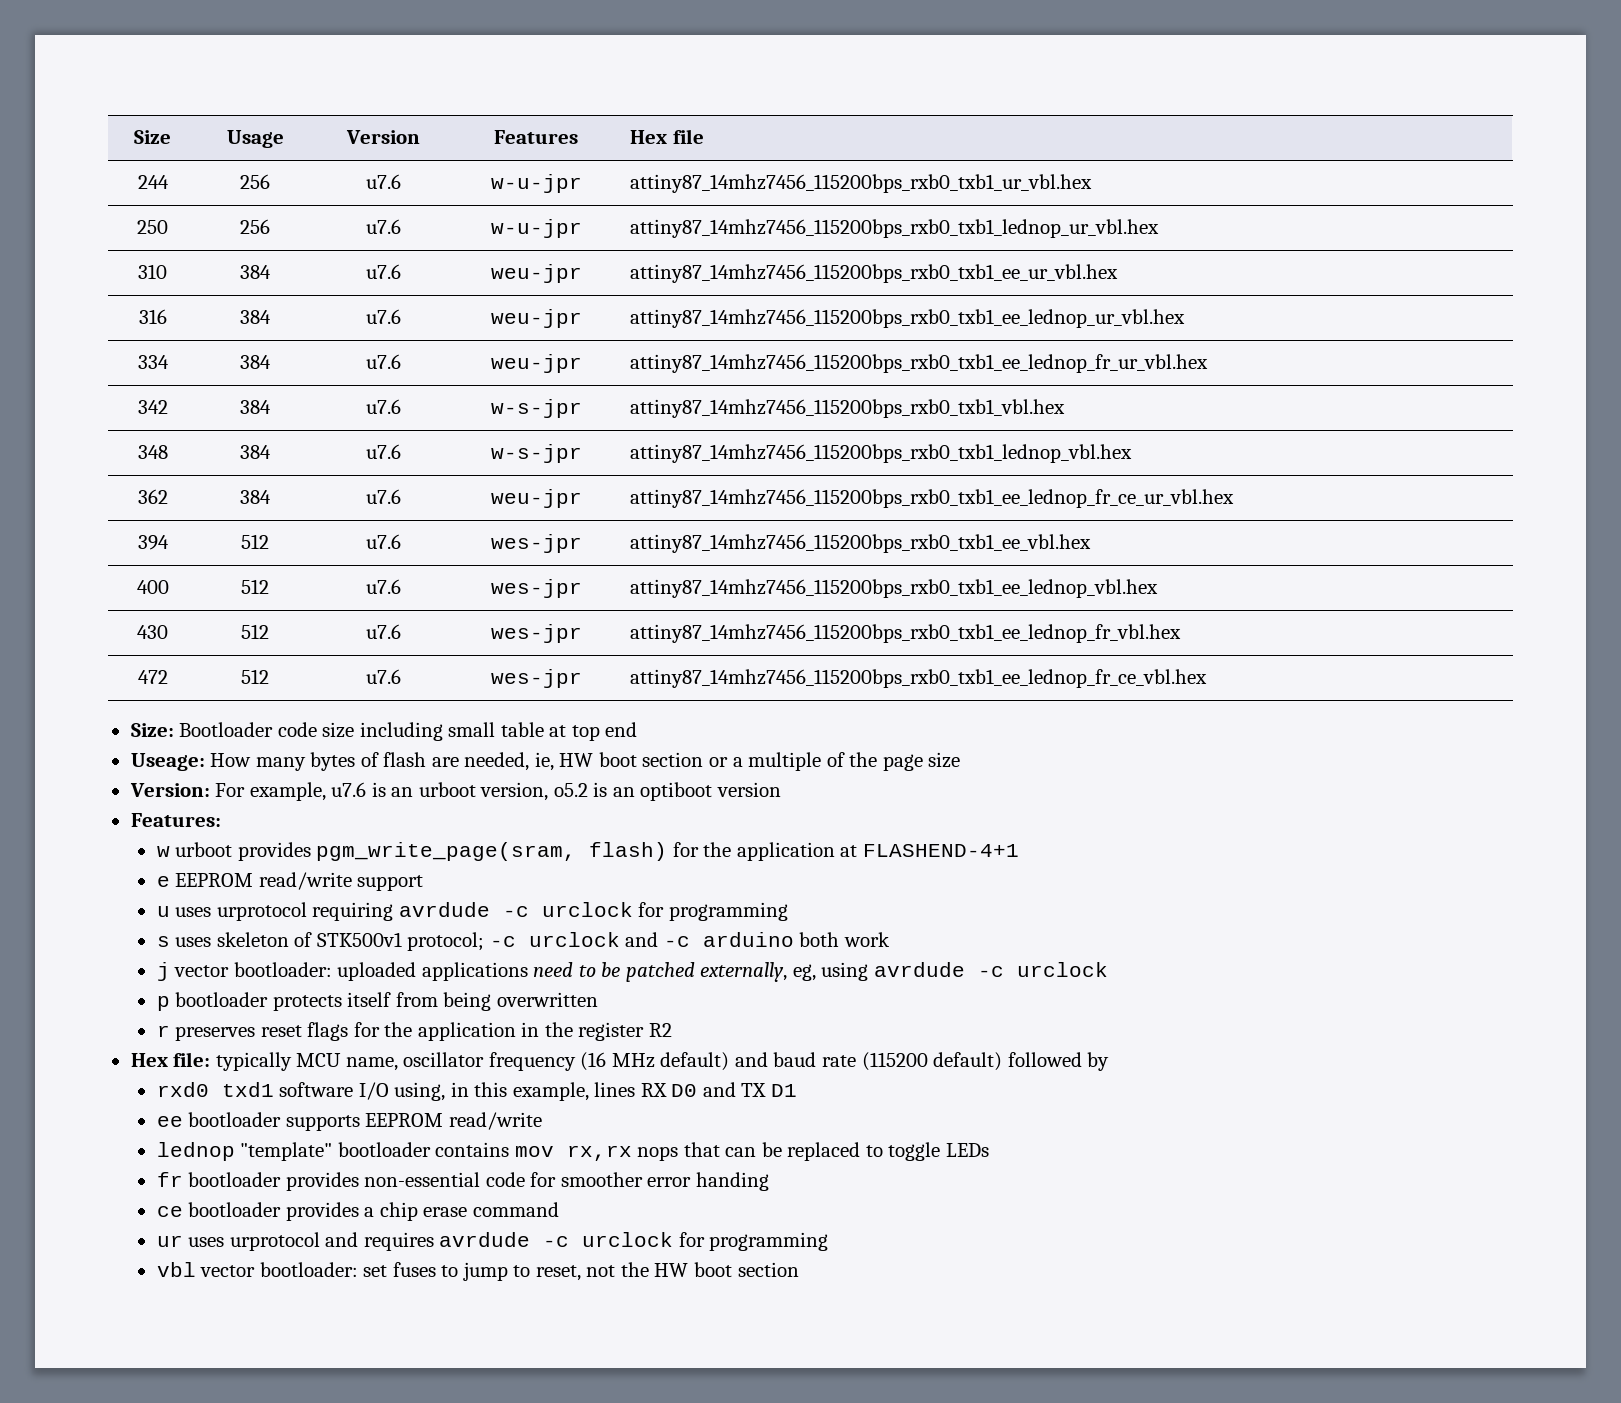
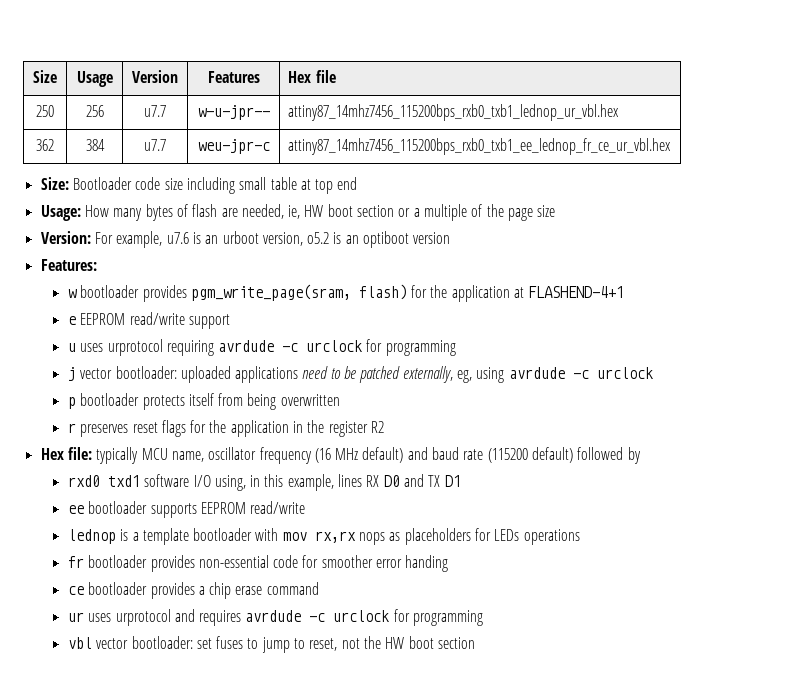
- 244 | 256 | u7.6 | w-u-jpr | attiny87_14mhz7456_115200bps_rxb0_txb1_ur_vbl.hex
- 250 | 256 | u7.6 | w-u-jpr | attiny87_14mhz7456_115200bps_rxb0_txb1_lednop_ur_vbl.hex
+ 250 | 256 | u7.7 | w-u-jpr-- | attiny87_14mhz7456_115200bps_rxb0_txb1_lednop_ur_vbl.hex
- 310 | 384 | u7.6 | weu-jpr | attiny87_14mhz7456_115200bps_rxb0_txb1_ee_ur_vbl.hex
- 316 | 384 | u7.6 | weu-jpr | attiny87_14mhz7456_115200bps_rxb0_txb1_ee_lednop_ur_vbl.hex
- 334 | 384 | u7.6 | weu-jpr | attiny87_14mhz7456_115200bps_rxb0_txb1_ee_lednop_fr_ur_vbl.hex
- 342 | 384 | u7.6 | w-s-jpr | attiny87_14mhz7456_115200bps_rxb0_txb1_vbl.hex
- 348 | 384 | u7.6 | w-s-jpr | attiny87_14mhz7456_115200bps_rxb0_txb1_lednop_vbl.hex
- 362 | 384 | u7.6 | weu-jpr | attiny87_14mhz7456_115200bps_rxb0_txb1_ee_lednop_fr_ce_ur_vbl.hex
+ 362 | 384 | u7.7 | weu-jpr-c | attiny87_14mhz7456_115200bps_rxb0_txb1_ee_lednop_fr_ce_ur_vbl.hex
- 394 | 512 | u7.6 | wes-jpr | attiny87_14mhz7456_115200bps_rxb0_txb1_ee_vbl.hex
- 400 | 512 | u7.6 | wes-jpr | attiny87_14mhz7456_115200bps_rxb0_txb1_ee_lednop_vbl.hex
- 430 | 512 | u7.6 | wes-jpr | attiny87_14mhz7456_115200bps_rxb0_txb1_ee_lednop_fr_vbl.hex
- 472 | 512 | u7.6 | wes-jpr | attiny87_14mhz7456_115200bps_rxb0_txb1_ee_lednop_fr_ce_vbl.hex
- Useage: How many bytes of flash are needed, ie, HW boot section or a multiple of the page size
+ Usage: How many bytes of flash are needed, ie, HW boot section or a multiple of the page size
- w urboot provides pgm_write_page(sram, flash) for the application at FLASHEND-4+1
+ w bootloader provides pgm_write_page(sram, flash) for the application at FLASHEND-4+1
- s uses skeleton of STK500v1 protocol; -c urclock and -c arduino both work
- lednop "template" bootloader contains mov rx,rx nops that can be replaced to toggle LEDs
+ lednop is a template bootloader with mov rx,rx nops as placeholders for LEDs operations

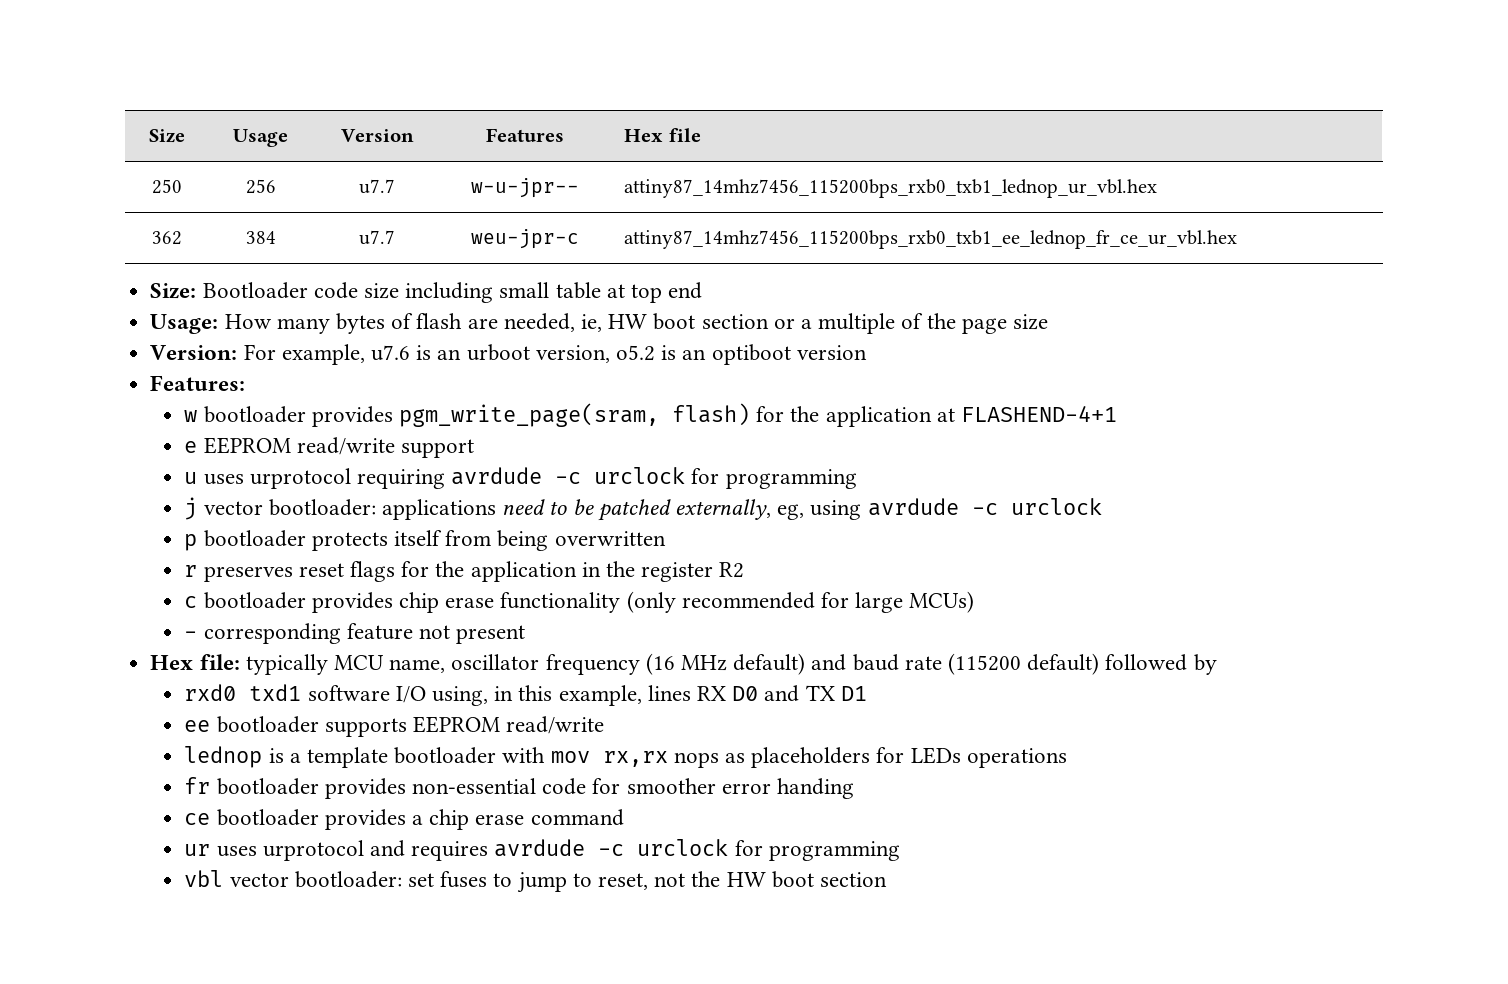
- j vector bootloader: uploaded applications need to be patched externally, eg, using avrdude -c urclock
+ j vector bootloader: applications need to be patched externally, eg, using avrdude -c urclock
+ c bootloader provides chip erase functionality (only recommended for large MCUs)
+ - corresponding feature not present

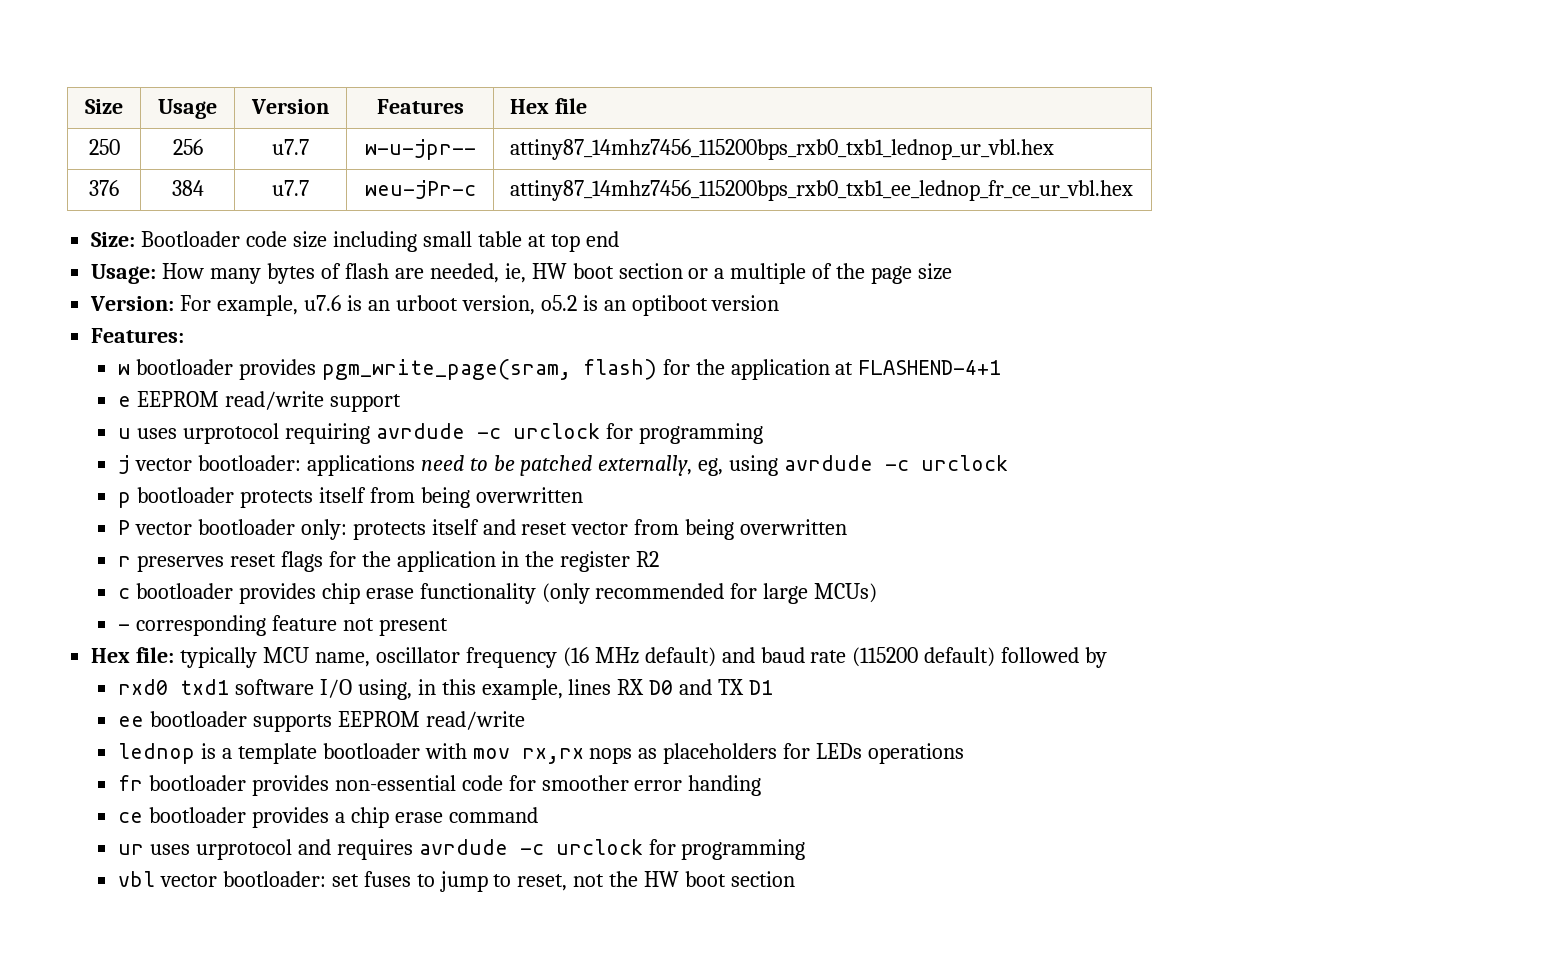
- 362 | 384 | u7.7 | weu-jpr-c | attiny87_14mhz7456_115200bps_rxb0_txb1_ee_lednop_fr_ce_ur_vbl.hex
+ 376 | 384 | u7.7 | weu-jPr-c | attiny87_14mhz7456_115200bps_rxb0_txb1_ee_lednop_fr_ce_ur_vbl.hex
+ P vector bootloader only: protects itself and reset vector from being overwritten

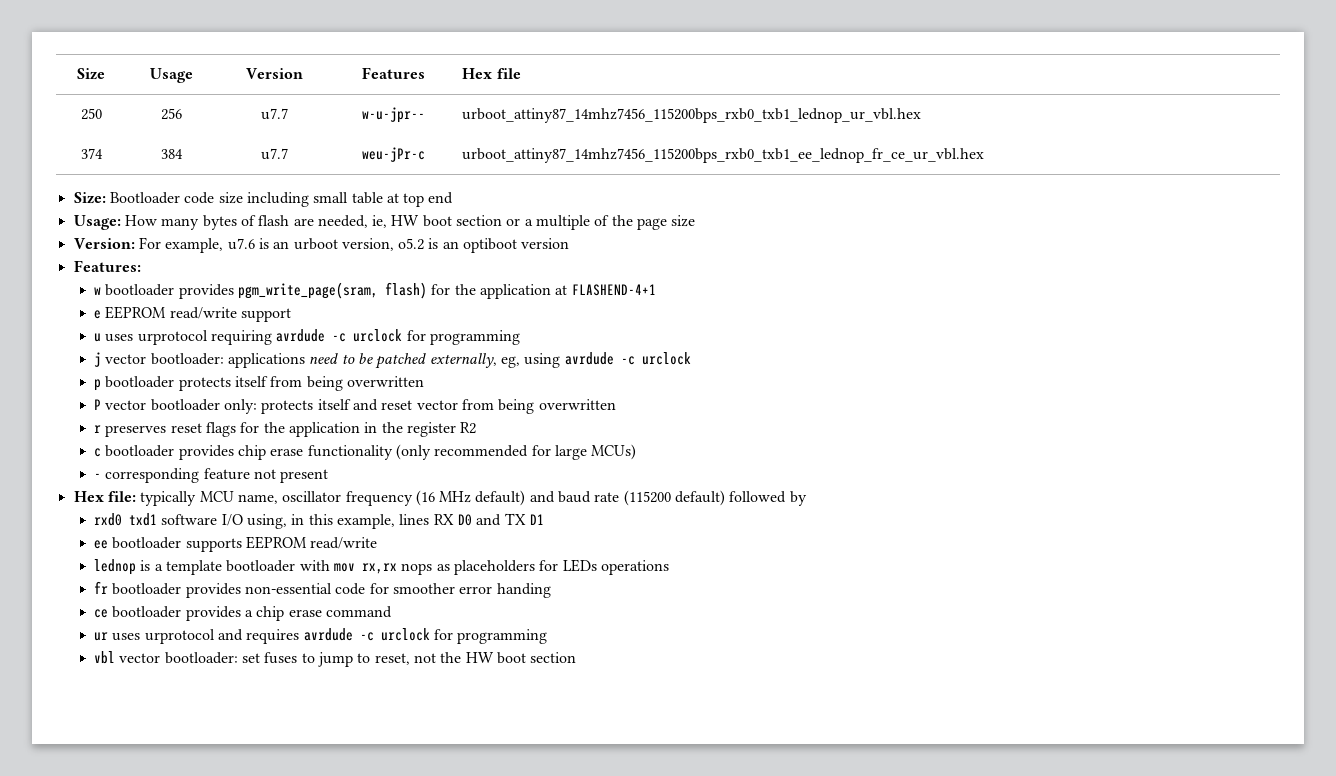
- 250 | 256 | u7.7 | w-u-jpr-- | attiny87_14mhz7456_115200bps_rxb0_txb1_lednop_ur_vbl.hex
- 376 | 384 | u7.7 | weu-jPr-c | attiny87_14mhz7456_115200bps_rxb0_txb1_ee_lednop_fr_ce_ur_vbl.hex
+ 250 | 256 | u7.7 | w-u-jpr-- | urboot_attiny87_14mhz7456_115200bps_rxb0_txb1_lednop_ur_vbl.hex
+ 374 | 384 | u7.7 | weu-jPr-c | urboot_attiny87_14mhz7456_115200bps_rxb0_txb1_ee_lednop_fr_ce_ur_vbl.hex

